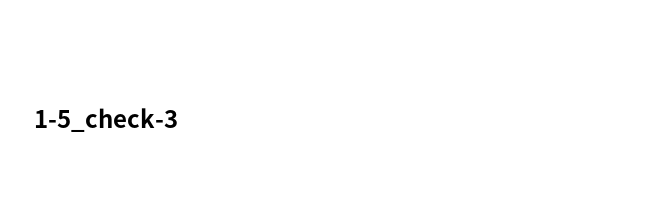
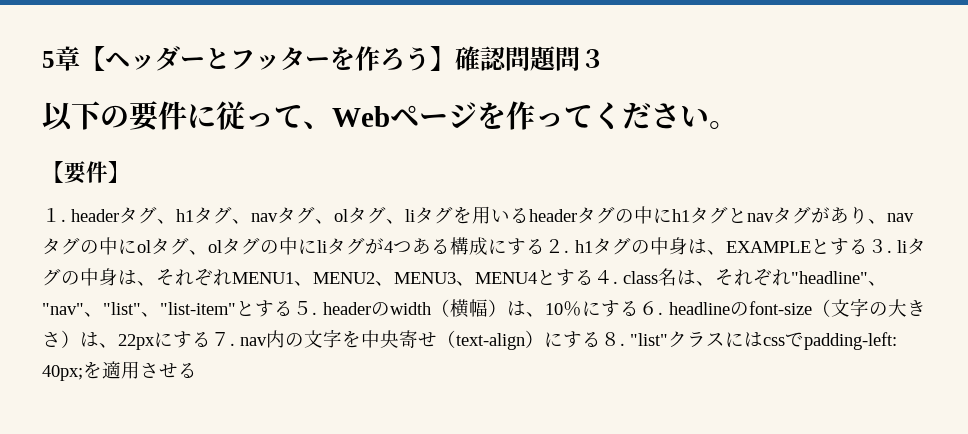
- 1-5_check-3
+ 5章【ヘッダーとフッターを作ろう】確認問題問３
+ 以下の要件に従って、Webページを作ってください。
+ 【要件】
+ １. headerタグ、h1タグ、navタグ、olタグ、liタグを用いるheaderタグの中にh1タグとnavタグがあり、navタグの中にolタグ、olタグの中にliタグが4つある構成にする２. h1タグの中身は、EXAMPLEとする３. liタグの中身は、それぞれMENU1、MENU2、MENU3、MENU4とする４. class名は、それぞれ"headline"、"nav"、"list"、"list-item"とする５. headerのwidth（横幅）は、10％にする６. headlineのfont-size（文字の大きさ）は、22pxにする７. nav内の文字を中央寄せ（text-align）にする８. "list"クラスにはcssでpadding-left: 40px;を適用させる

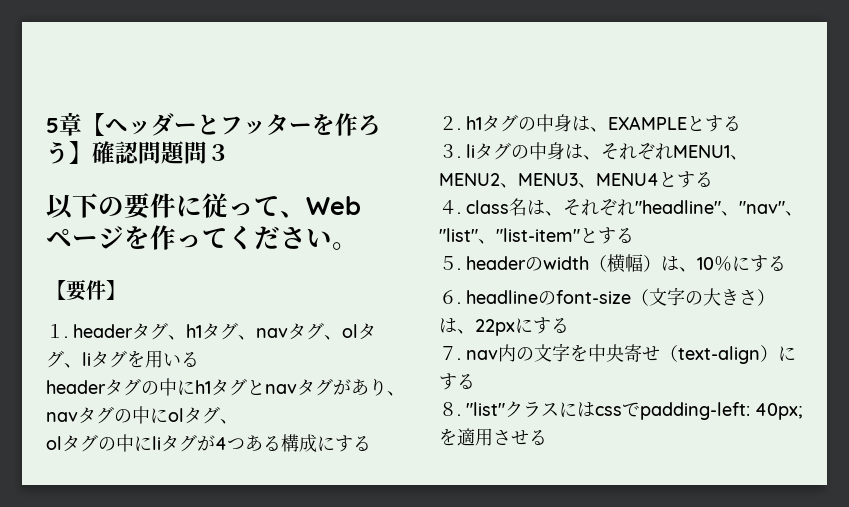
- １. headerタグ、h1タグ、navタグ、olタグ、liタグを用いるheaderタグの中にh1タグとnavタグがあり、navタグの中にolタグ、olタグの中にliタグが4つある構成にする２. h1タグの中身は、EXAMPLEとする３. liタグの中身は、それぞれMENU1、MENU2、MENU3、MENU4とする４. class名は、それぞれ"headline"、"nav"、"list"、"list-item"とする５. headerのwidth（横幅）は、10％にする６. headlineのfont-size（文字の大きさ）は、22pxにする７. nav内の文字を中央寄せ（text-align）にする８.
+ １. headerタグ、h1タグ、navタグ、olタグ、liタグを用いる
+ headerタグの中にh1タグとnavタグがあり、navタグの中にolタグ、
+ olタグの中にliタグが4つある構成にする
+ ２. h1タグの中身は、EXAMPLEとする
+ ３. liタグの中身は、それぞれMENU1、MENU2、MENU3、MENU4とする
+ ４. class名は、それぞれ"headline"、"nav"、"list"、"list-item"とする
+ ５. headerのwidth（横幅）は、10％にする
+ ６. headlineのfont-size（文字の大きさ）は、22pxにする
+ ７. nav内の文字を中央寄せ（text-align）にする
+ ８.

